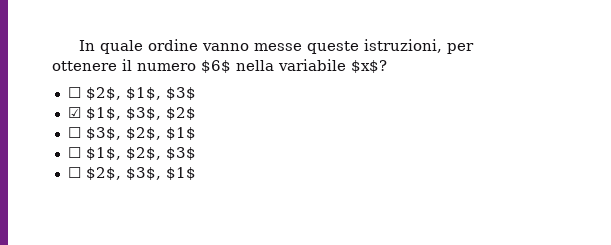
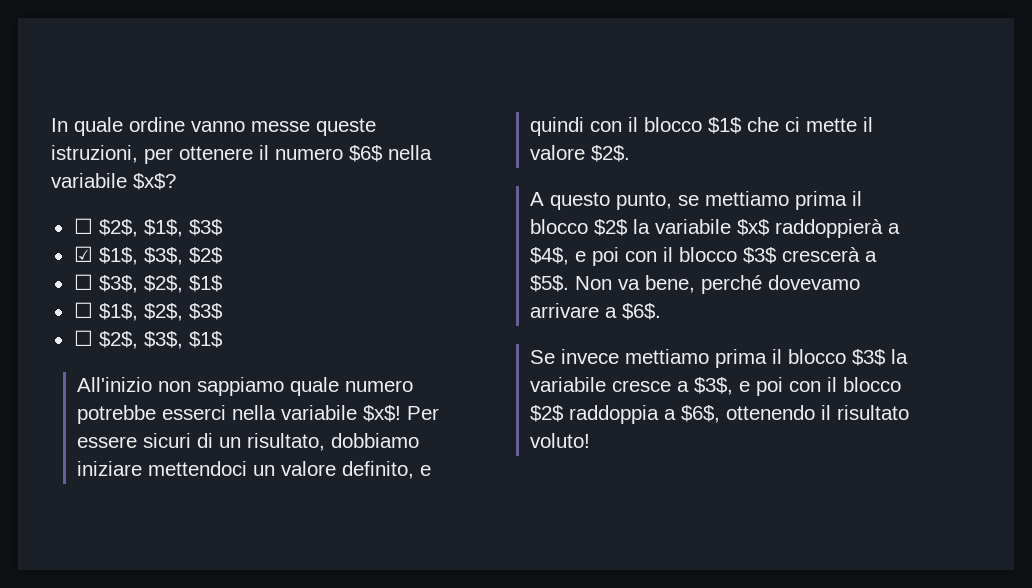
+ All'inizio non sappiamo quale numero potrebbe esserci nella variabile $x$! Per essere sicuri di un risultato, dobbiamo iniziare mettendoci un valore definito, e quindi con il blocco $1$ che ci mette il valore $2$.
+ A questo punto, se mettiamo prima il blocco $2$ la variabile $x$ raddoppierà a $4$, e poi con il blocco $3$ crescerà a $5$. Non va bene, perché dovevamo arrivare a $6$.
+ Se invece mettiamo prima il blocco $3$ la variabile cresce a $3$, e poi con il blocco $2$ raddoppia a $6$, ottenendo il risultato voluto!

